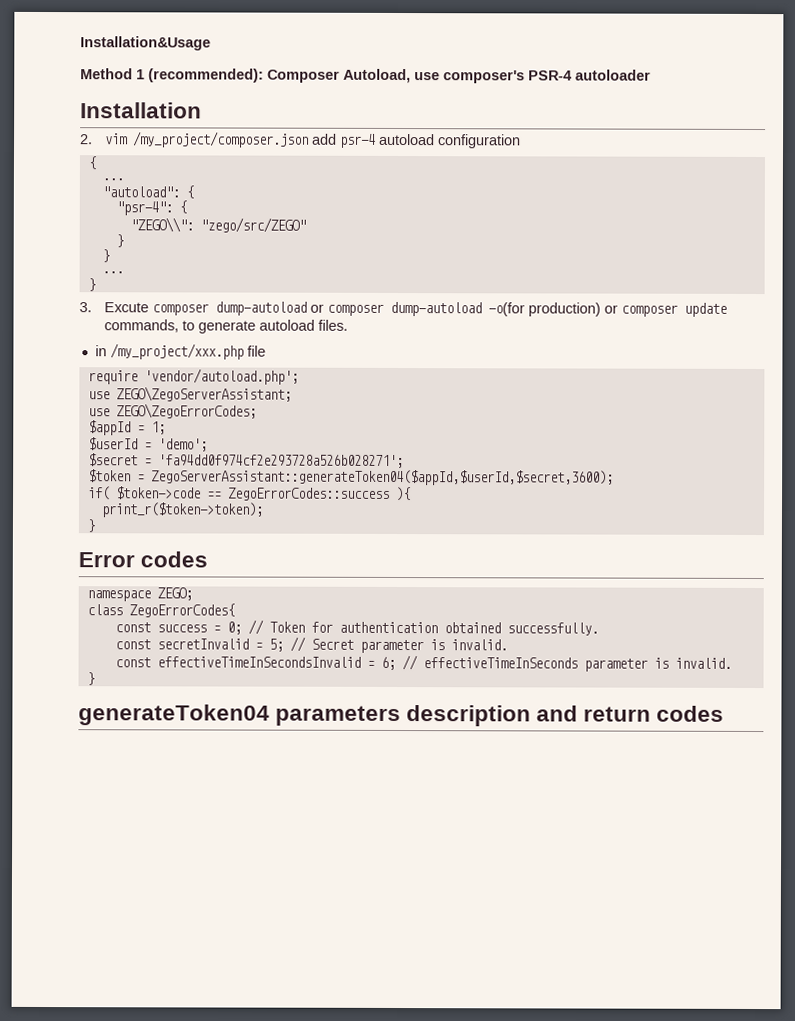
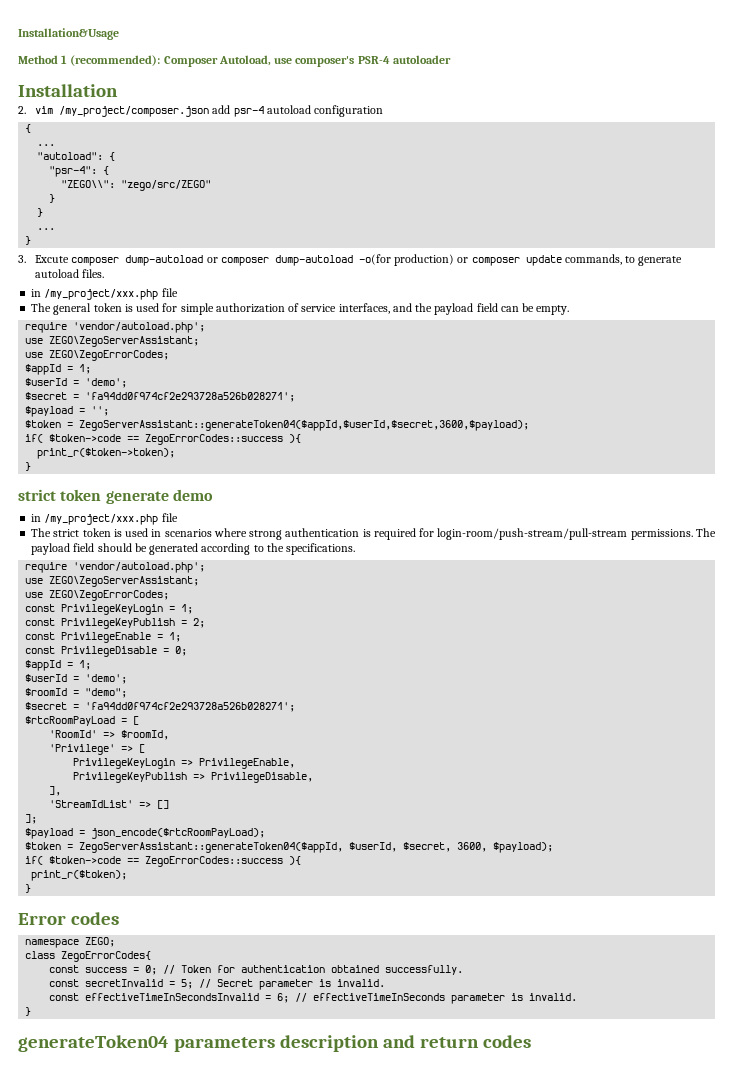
+ The general token is used for simple authorization of service interfaces, and the payload field can be empty.
- $token = ZegoServerAssistant::generateToken04($appId,$userId,$secret,3600);
+ $payload = '';
+ $token = ZegoServerAssistant::generateToken04($appId,$userId,$secret,3600,$payload);
+ strict token generate demo
+ in /my_project/xxx.php file
+ The strict token is used in scenarios where strong authentication is required for login-room/push-stream/pull-stream permissions. The payload field should be generated according to the specifications.
+ require 'vendor/autoload.php';
+ use ZEGO\ZegoServerAssistant;
+ use ZEGO\ZegoErrorCodes;
+ const PrivilegeKeyLogin = 1;
+ const PrivilegeKeyPublish = 2;
+ const PrivilegeEnable = 1;
+ const PrivilegeDisable = 0;
+ $appId = 1;
+ $userId = 'demo';
+ $roomId = "demo";
+ $secret = 'fa94dd0f974cf2e293728a526b028271';
+ $rtcRoomPayLoad = [
+ 'RoomId' => $roomId,
+ 'Privilege' => [
+ PrivilegeKeyLogin => PrivilegeEnable,
+ PrivilegeKeyPublish => PrivilegeDisable,
+ ],
+ 'StreamIdList' => []
+ ];
+ $payload = json_encode($rtcRoomPayLoad);
+ $token = ZegoServerAssistant::generateToken04($appId, $userId, $secret, 3600, $payload);
+ if( $token->code == ZegoErrorCodes::success ){
+ print_r($token);
+ }

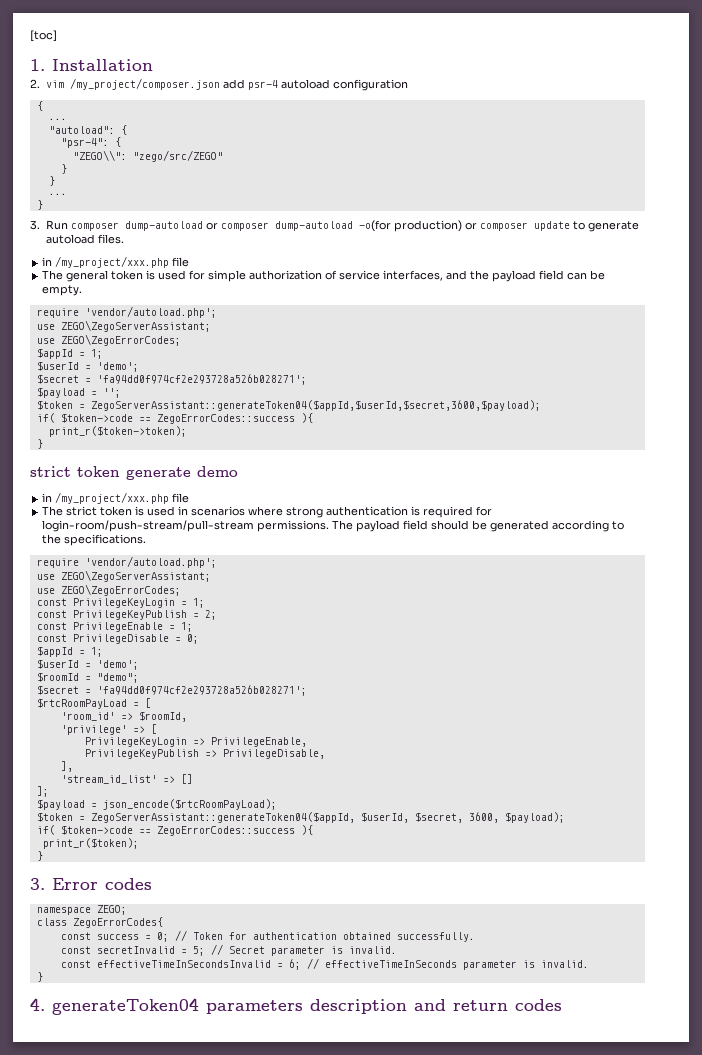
- Installation&Usage
- Method 1 (recommended): Composer Autoload, use composer's PSR-4 autoloader
- Installation
+ [toc]
+ 1. Installation
- 3. Excute composer dump-autoload or composer dump-autoload -o(for production) or composer update commands, to generate autoload files.
+ 3. Run composer dump-autoload or composer dump-autoload -o(for production) or composer update to generate autoload files.
- 'RoomId' => $roomId,
+ 'room_id' => $roomId,
- 'Privilege' => [
+ 'privilege' => [
- 'StreamIdList' => []
+ 'stream_id_list' => []
- Error codes
+ 3. Error codes
- generateToken04 parameters description and return codes
+ 4. generateToken04 parameters description and return codes

